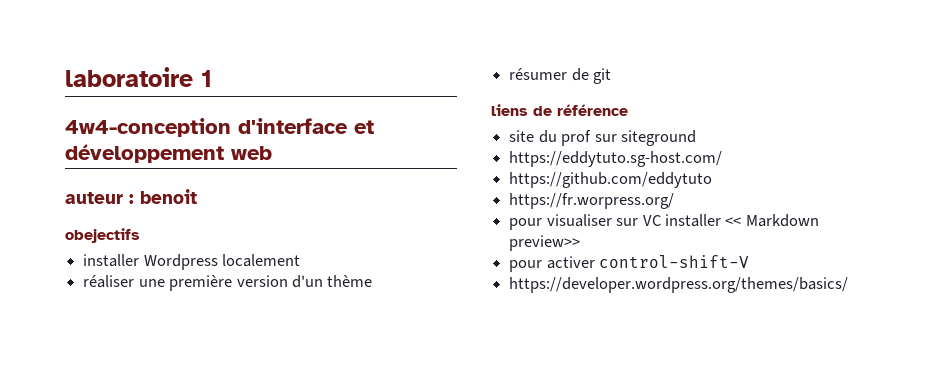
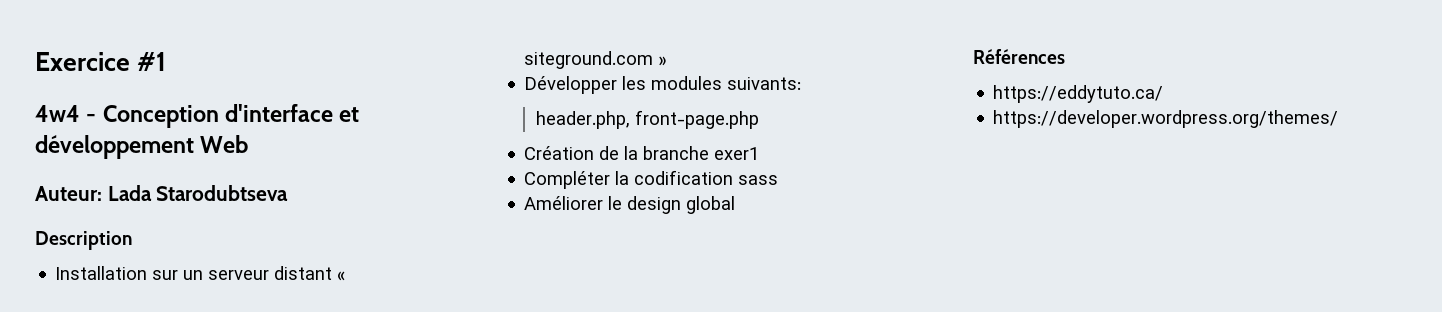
- laboratoire 1
- 4w4-conception d'interface et développement web
- auteur : benoit
- obejectifs
- installer Wordpress localement
- réaliser une première version d'un thème
- résumer de git
- liens de référence
- site du prof sur siteground
- https://eddytuto.sg-host.com/
- https://github.com/eddytuto
- https://fr.worpress.org/
- pour visualiser sur VC installer << Markdown preview>>
- pour activer control-shift-V
- https://developer.wordpress.org/themes/basics/
+ Exercice #1
+ 4w4 - Conception d'interface et développement Web
+ Auteur: Lada Starodubtseva
+ Description
+ Installation sur un serveur distant « siteground.com »
+ Développer les modules suivants:
+ header.php, front-page.php
+ Création de la branche exer1
+ Compléter la codification sass
+ Améliorer le design global
+ Références
+ https://eddytuto.ca/
+ https://developer.wordpress.org/themes/

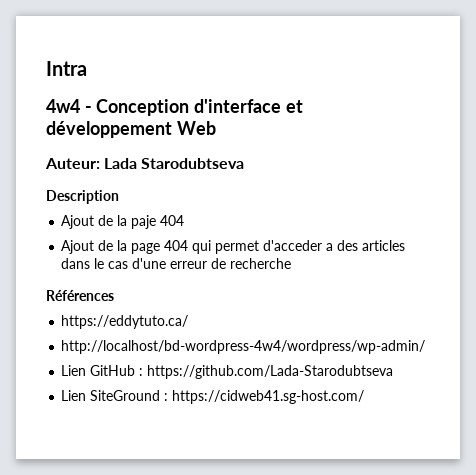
- Exercice #1
+ Intra
- Installation sur un serveur distant « siteground.com »
- Développer les modules suivants:
- header.php, front-page.php
- Création de la branche exer1
- Compléter la codification sass
- Améliorer le design global
+ Ajout de la paje 404
+ Ajout de la page 404 qui permet d'acceder a des articles dans le cas d'une erreur de recherche
  Références
  https://eddytuto.ca/
- https://developer.wordpress.org/themes/
+ http://localhost/bd-wordpress-4w4/wordpress/wp-admin/
+ Lien GitHub : https://github.com/Lada-Starodubtseva
+ Lien SiteGround : https://cidweb41.sg-host.com/

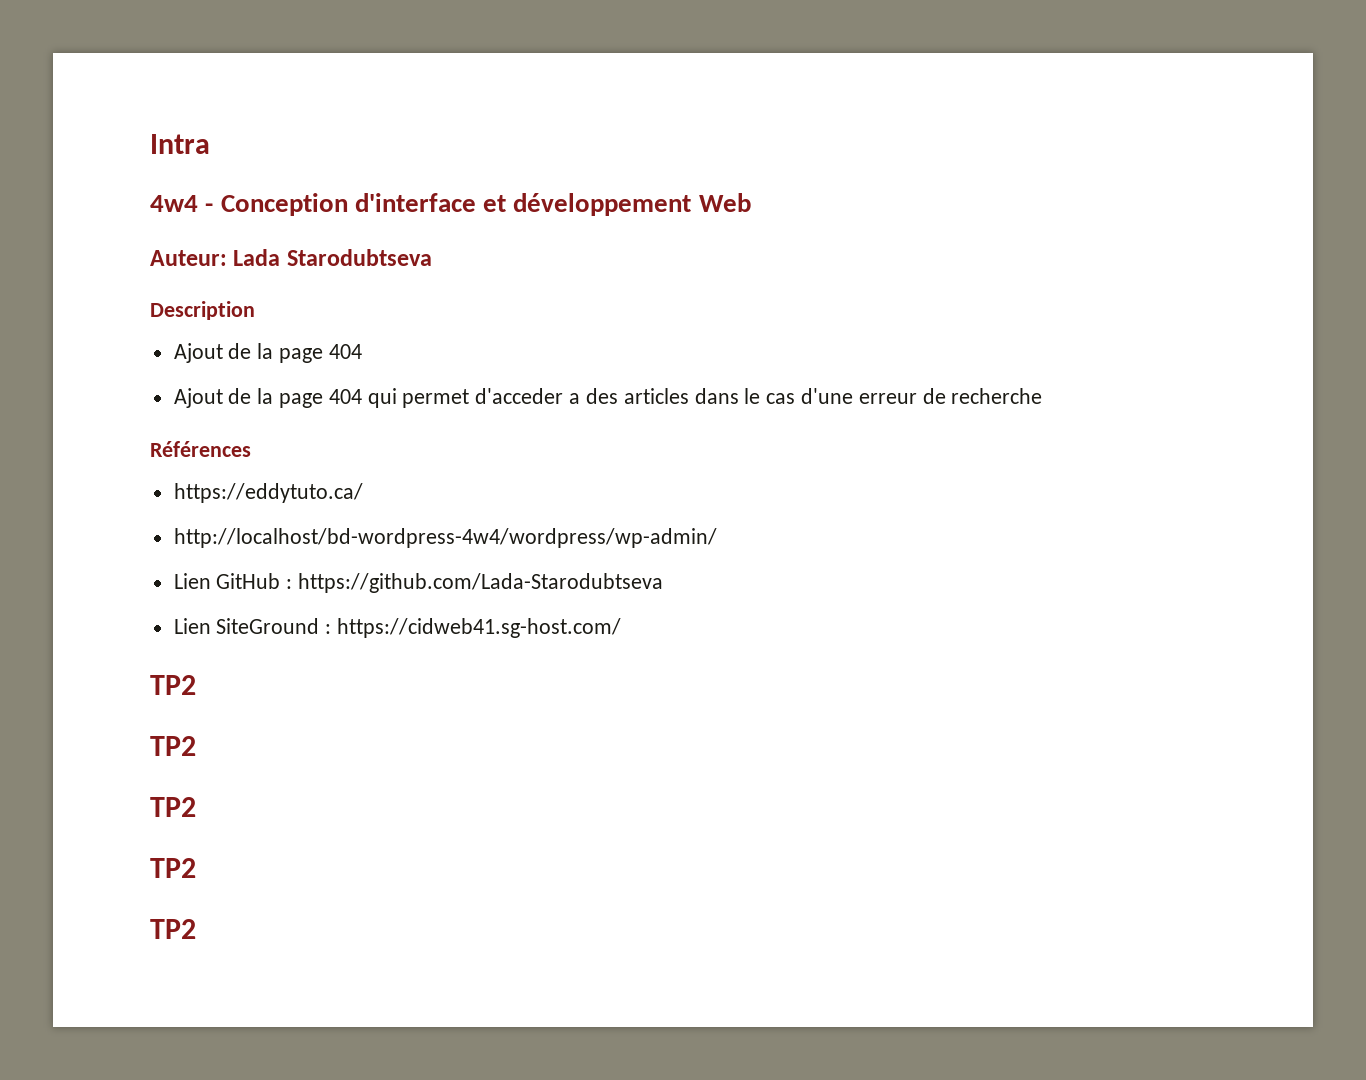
  Description
- Ajout de la paje 404
+ Ajout de la page 404
  Lien SiteGround : https://cidweb41.sg-host.com/
+ TP2
+ TP2
+ TP2
+ TP2
+ TP2

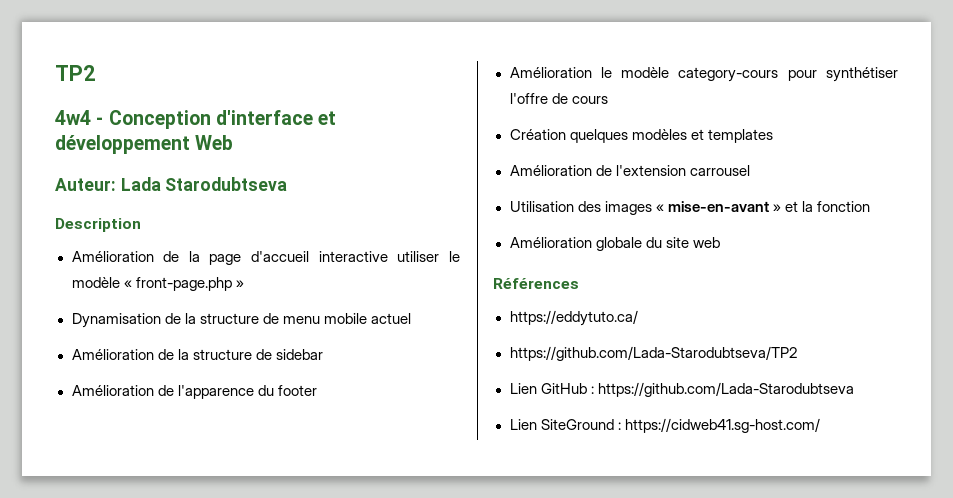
- Intra
+ TP2
  Description
- Ajout de la page 404
- Ajout de la page 404 qui permet d'acceder a des articles dans le cas d'une erreur de recherche
+ Amélioration de la page d'accueil interactive utiliser le modèle « front-page.php »
+ Dynamisation de la structure de menu mobile actuel
+ Amélioration de la structure de sidebar
+ Amélioration de l'apparence du footer
+ Amélioration le modèle category-cours pour synthétiser l'offre de cours
+ Création quelques modèles et templates
+ Amélioration de l'extension carrousel
+ Utilisation des images « mise-en-avant » et la fonction
+ Amélioration globale du site web
- http://localhost/bd-wordpress-4w4/wordpress/wp-admin/
+ https://github.com/Lada-Starodubtseva/TP2
  Lien SiteGround : https://cidweb41.sg-host.com/
- TP2
- TP2
- TP2
- TP2
- TP2

